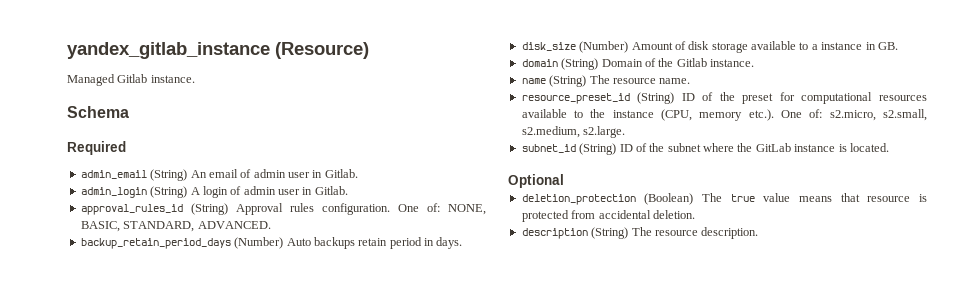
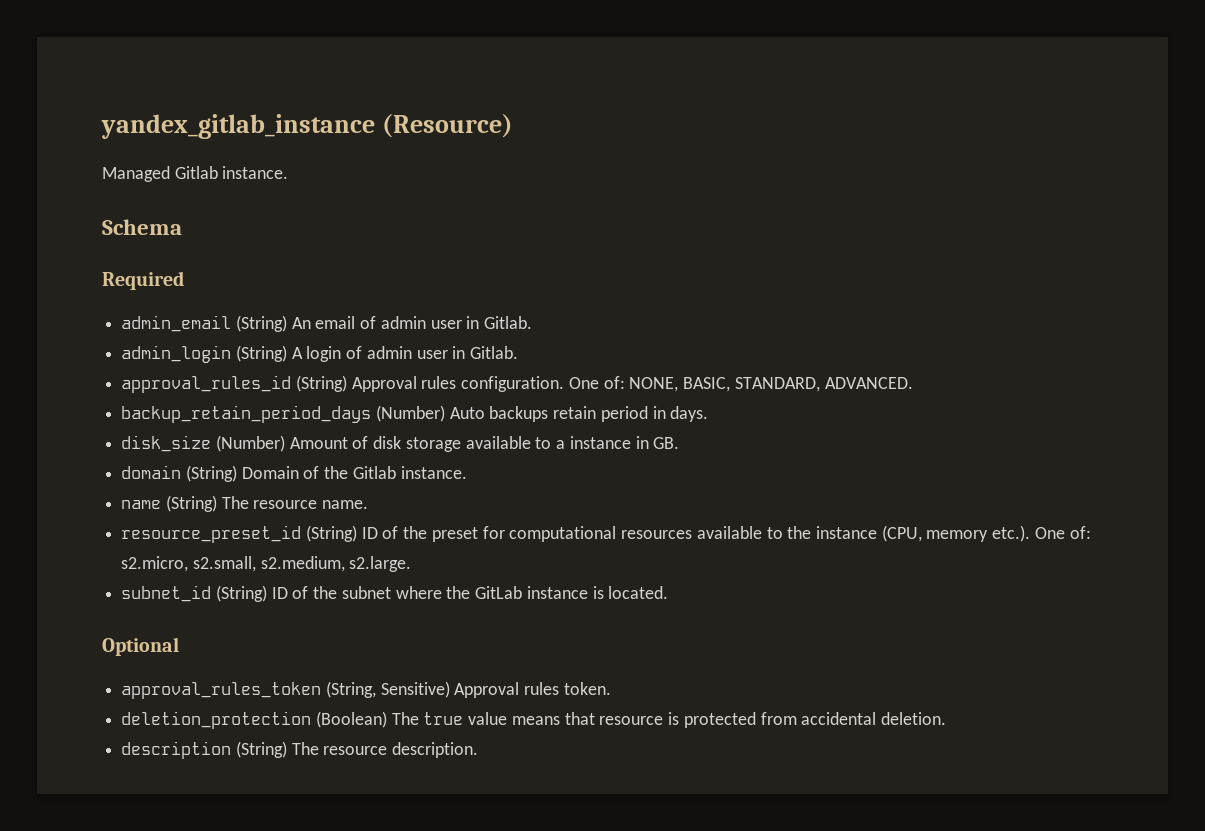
+ approval_rules_token (String, Sensitive) Approval rules token.

